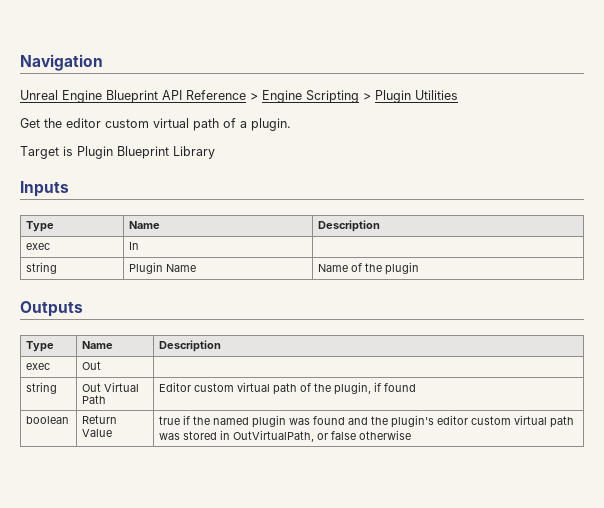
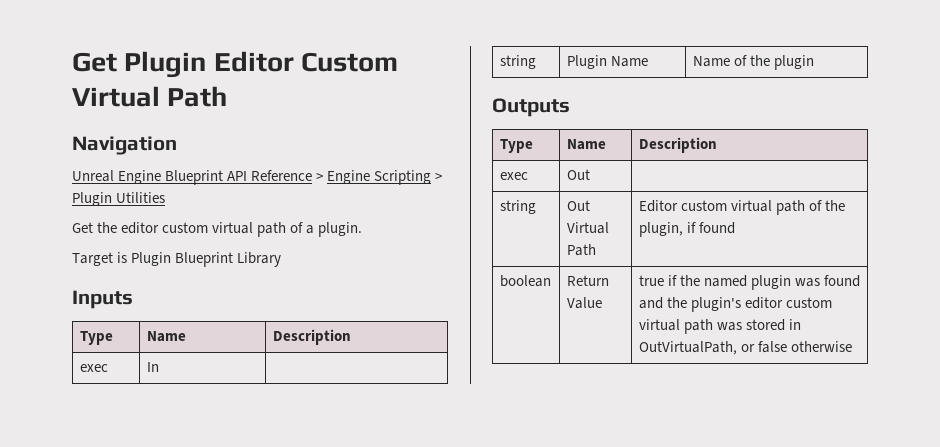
+ Get Plugin Editor Custom Virtual Path

